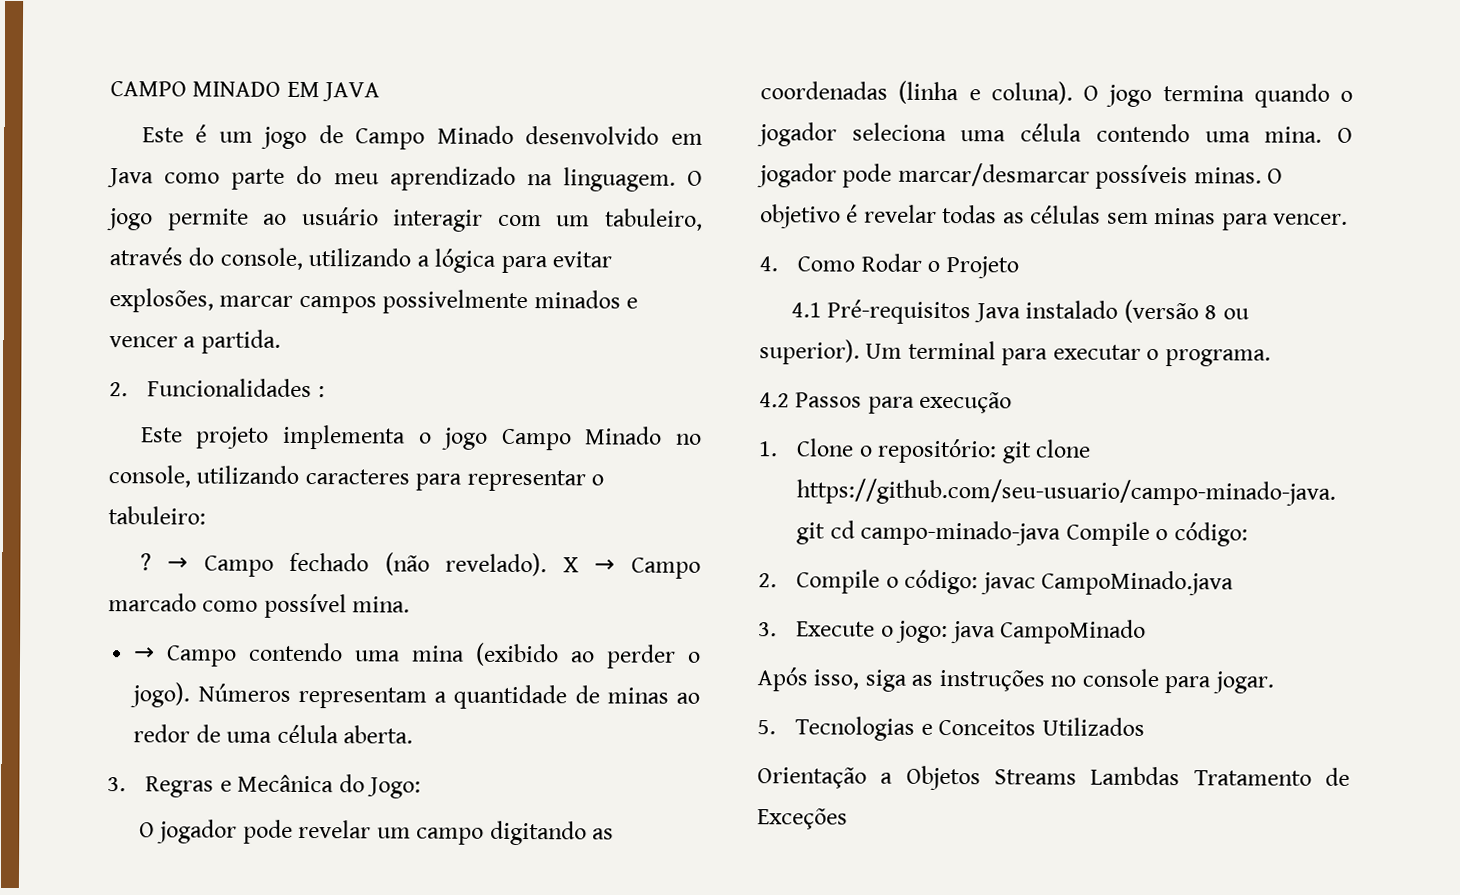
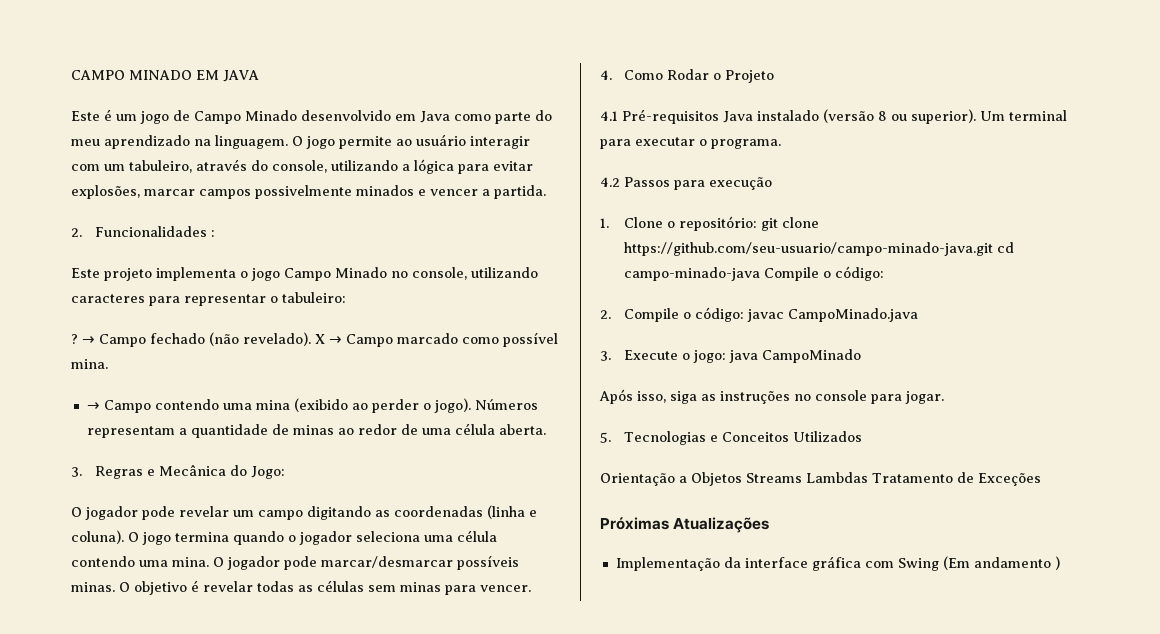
+ Próximas Atualizações
+ Implementação da interface gráfica com Swing (Em andamento )

